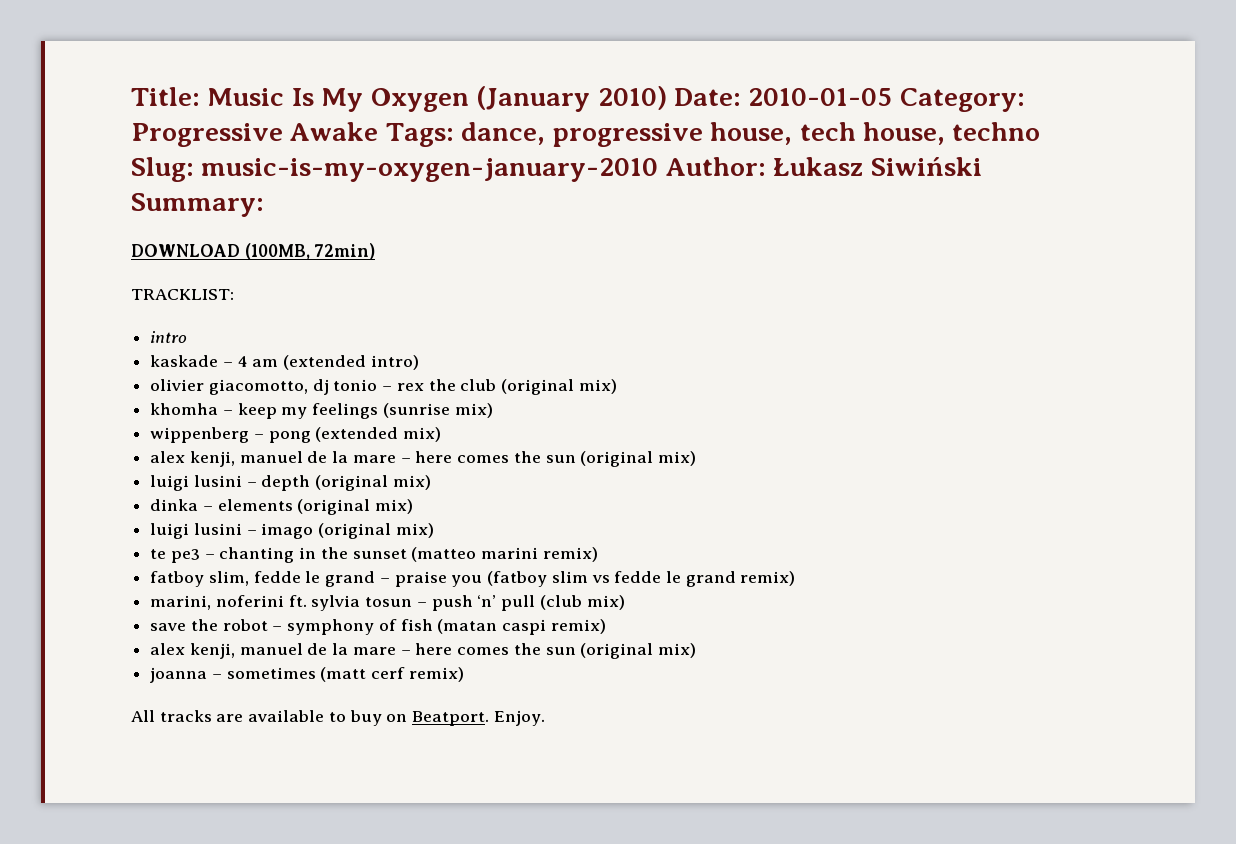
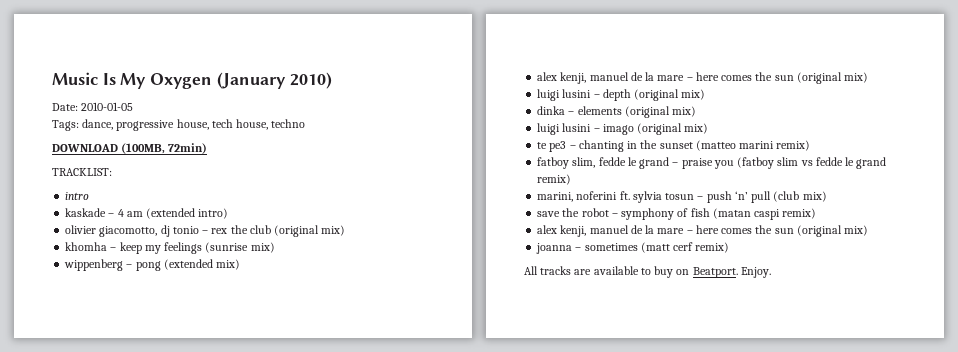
- Title: Music Is My Oxygen (January 2010) Date: 2010-01-05 Category: Progressive Awake Tags: dance, progressive house, tech house, techno Slug: music-is-my-oxygen-january-2010 Author: Łukasz Siwiński Summary:
+ Music Is My Oxygen (January 2010)
+ Date: 2010-01-05
+ Tags: dance, progressive house, tech house, techno

